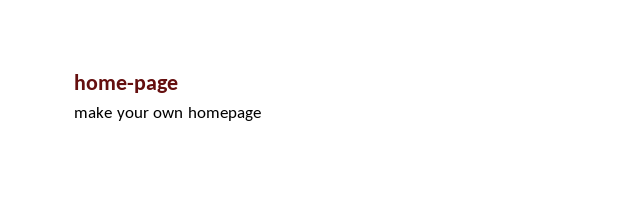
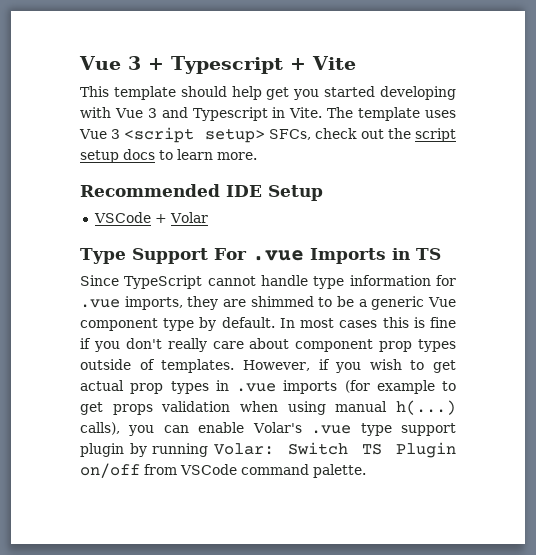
- home-page
- make your own homepage
+ Vue 3 + Typescript + Vite
+ This template should help get you started developing with Vue 3 and Typescript in Vite. The template uses Vue 3 <script setup> SFCs, check out the script setup docs to learn more.
+ Recommended IDE Setup
+ VSCode + Volar
+ Type Support For .vue Imports in TS
+ Since TypeScript cannot handle type information for .vue imports, they are shimmed to be a generic Vue component type by default. In most cases this is fine if you don't really care about component prop types outside of templates. However, if you wish to get actual prop types in .vue imports (for example to get props validation when using manual h(...) calls), you can enable Volar's .vue type support plugin by running Volar: Switch TS Plugin on/off from VSCode command palette.

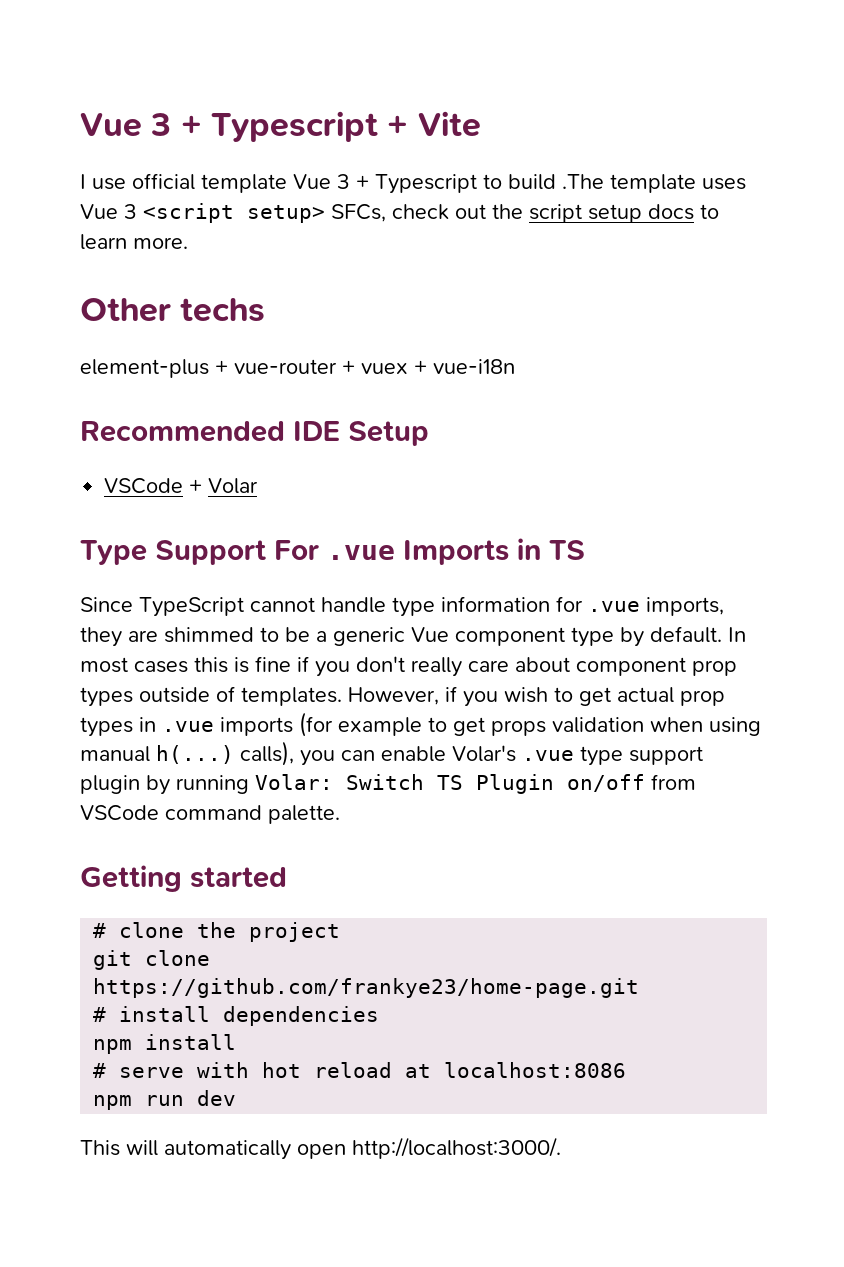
- This template should help get you started developing with Vue 3 and Typescript in Vite. The template uses Vue 3 <script setup> SFCs, check out the script setup docs to learn more.
+ I use official template Vue 3 + Typescript to build .The template uses Vue 3 <script setup> SFCs, check out the script setup docs to learn more.
+ Other techs
+ element-plus + vue-router + vuex + vue-i18n
+ Getting started
+ # clone the project
+ git clone https://github.com/frankye23/home-page.git
+ # install dependencies
+ npm install
+ # serve with hot reload at localhost:8086
+ npm run dev
+ This will automatically open http://localhost:3000/.

